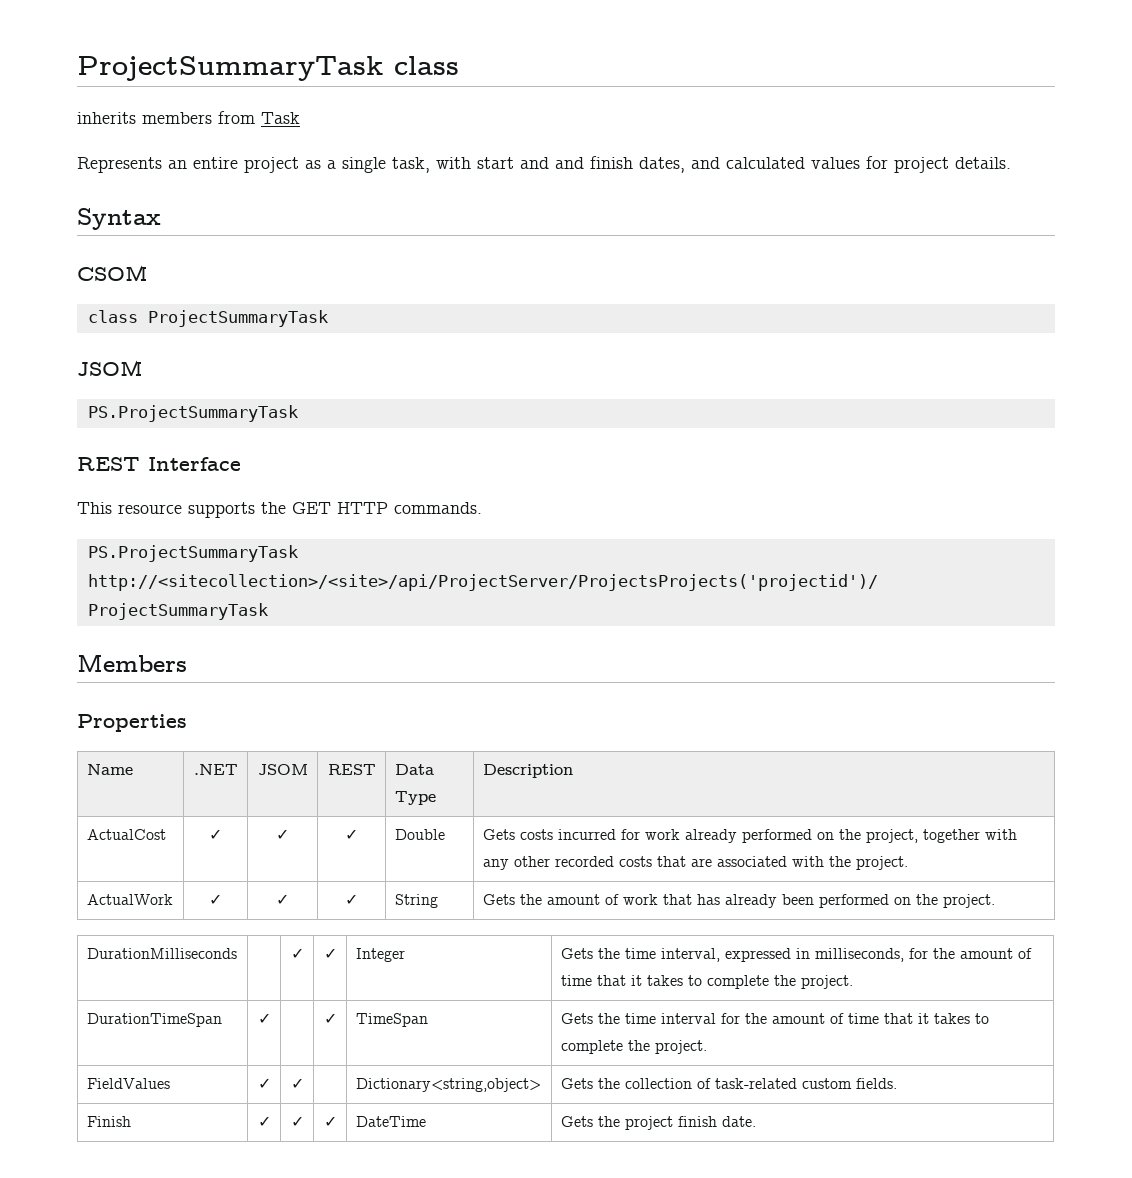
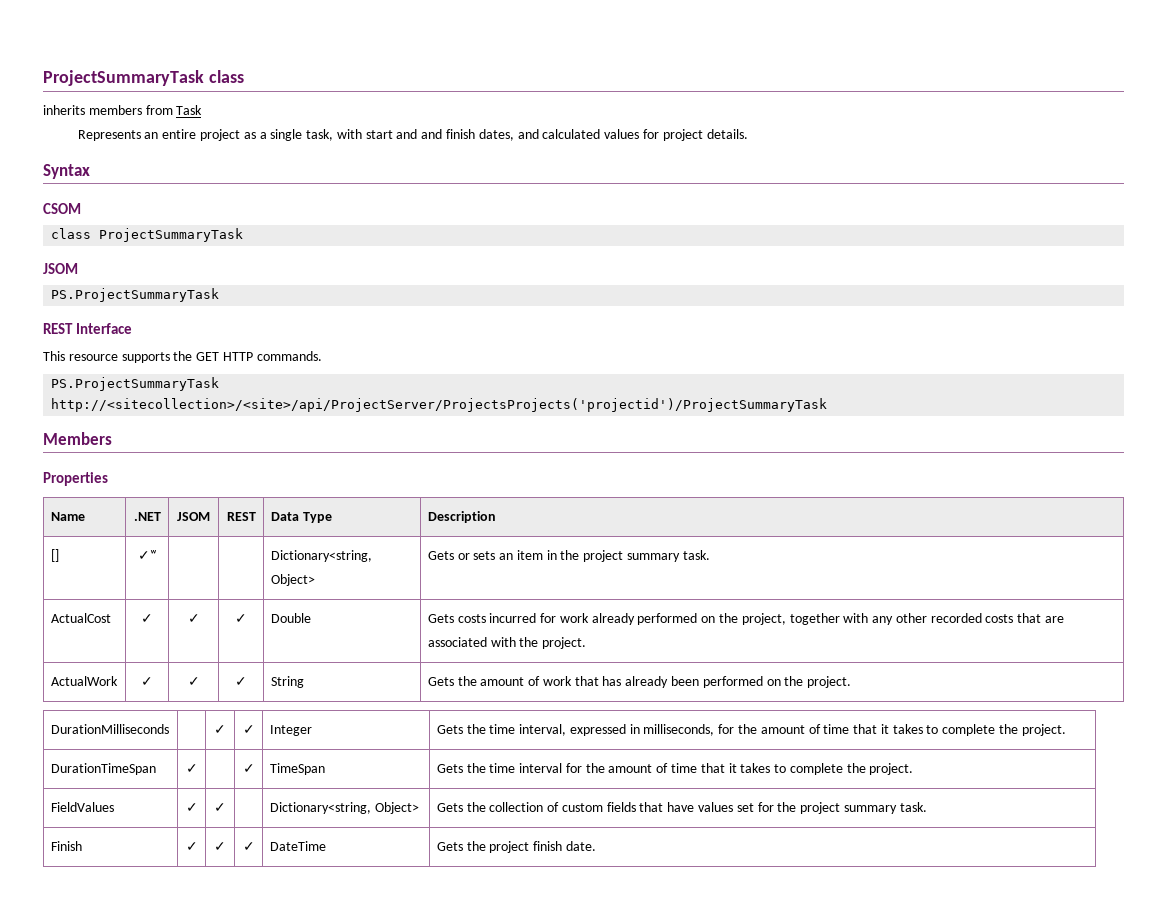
+ [] | ✓ʷ | | | Dictionary<string, Object> | Gets or sets an item in the project summary task.
- FieldValues | ✓ | ✓ | | Dictionary<string,object> | Gets the collection of task-related custom fields.
+ FieldValues | ✓ | ✓ | | Dictionary<string, Object> | Gets the collection of custom fields that have values set for the project summary task.

